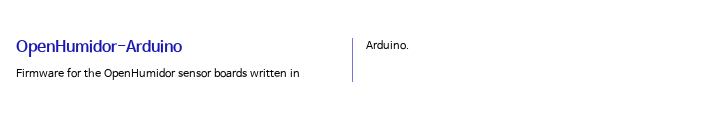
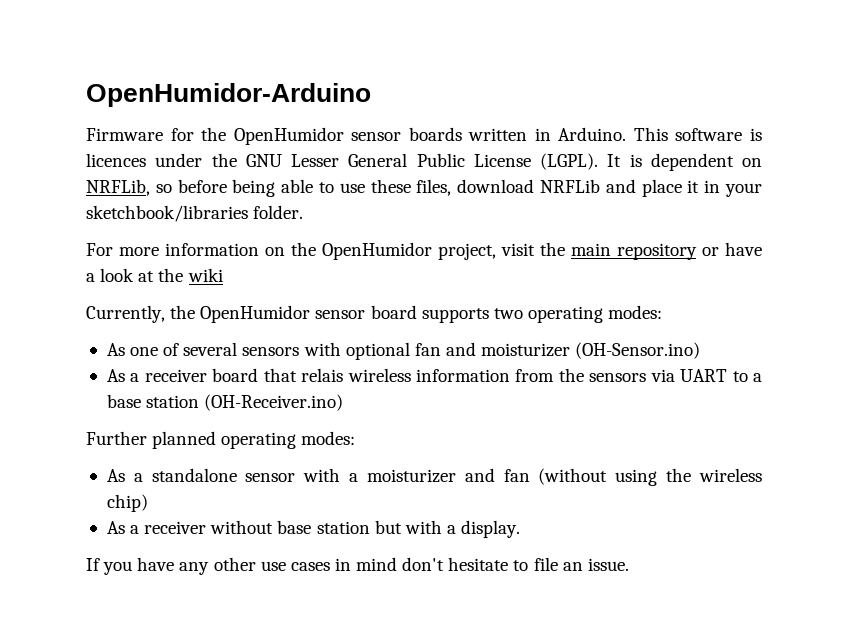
+ This software is licences under the GNU Lesser General Public License (LGPL). It is dependent on NRFLib, so before being able to use these files, download NRFLib and place it in your sketchbook/libraries folder.
+ For more information on the OpenHumidor project, visit the main repository or have a look at the wiki
+ Currently, the OpenHumidor sensor board supports two operating modes:
+ As one of several sensors with optional fan and moisturizer (OH-Sensor.ino)
+ As a receiver board that relais wireless information from the sensors via UART to a base station (OH-Receiver.ino)
+ Further planned operating modes:
+ As a standalone sensor with a moisturizer and fan (without using the wireless chip)
+ As a receiver without base station but with a display.
+ If you have any other use cases in mind don't hesitate to file an issue.

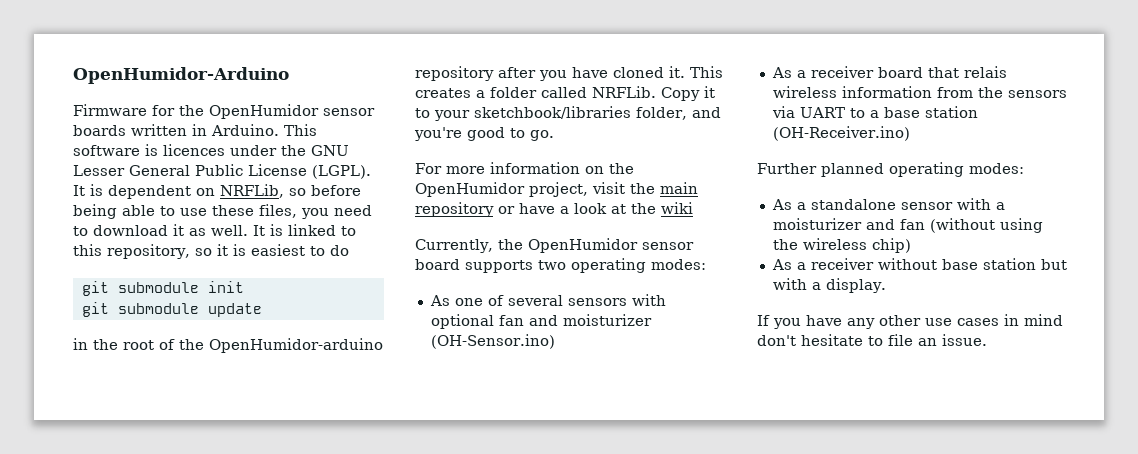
- It is dependent on NRFLib, so before being able to use these files, download NRFLib and place it in your sketchbook/libraries folder.
+ It is dependent on NRFLib, so before being able to use these files, you need to download it as well. It is linked to this repository, so it is easiest to do
+ git submodule init
+ git submodule update
+ in the root of the OpenHumidor-arduino repository after you have cloned it. This creates a folder called NRFLib. Copy it to your sketchbook/libraries folder, and you're good to go.

